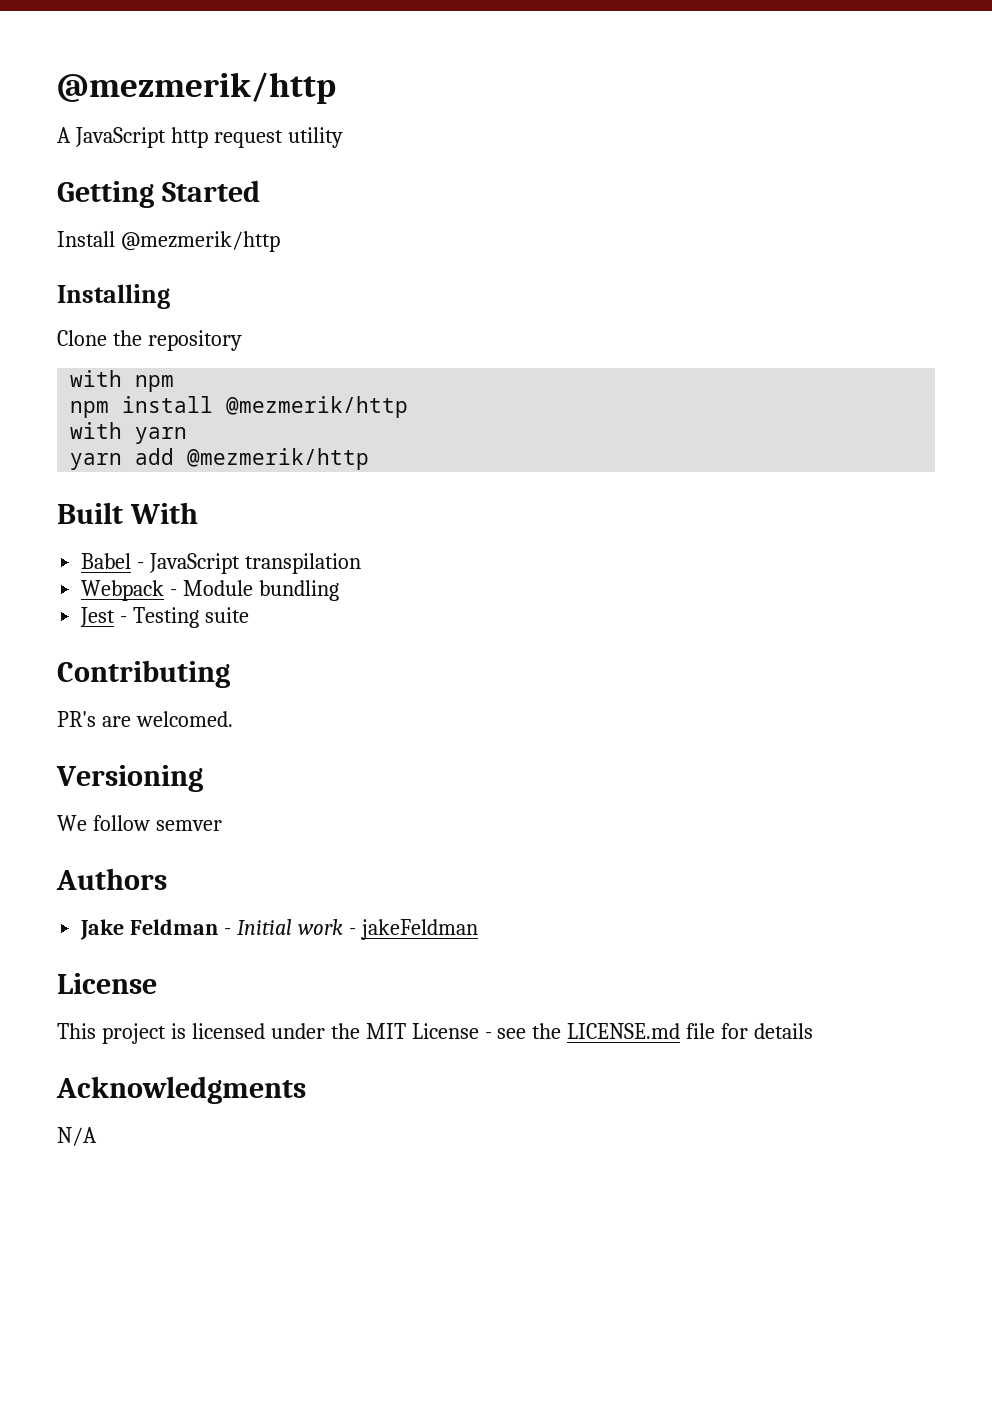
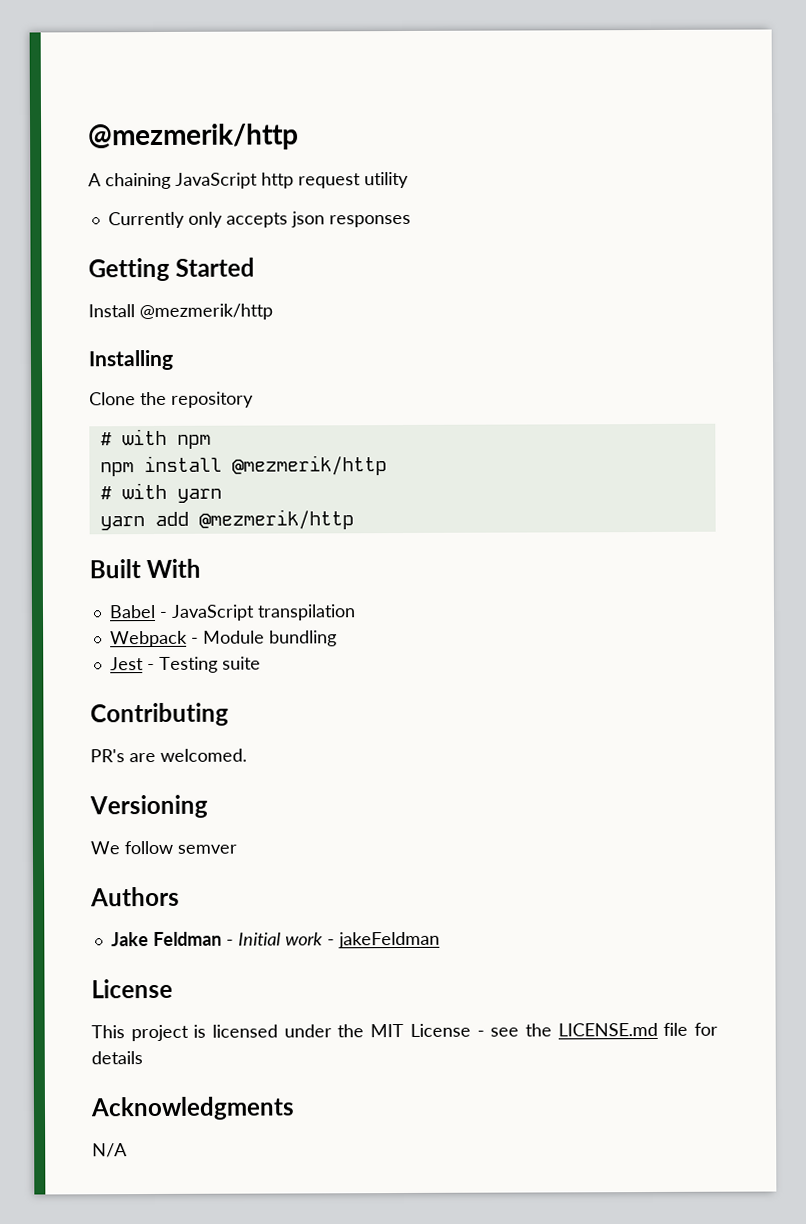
- A JavaScript http request utility
+ A chaining JavaScript http request utility
+ Currently only accepts json responses
- with npm
+ # with npm
- with yarn
+ # with yarn

